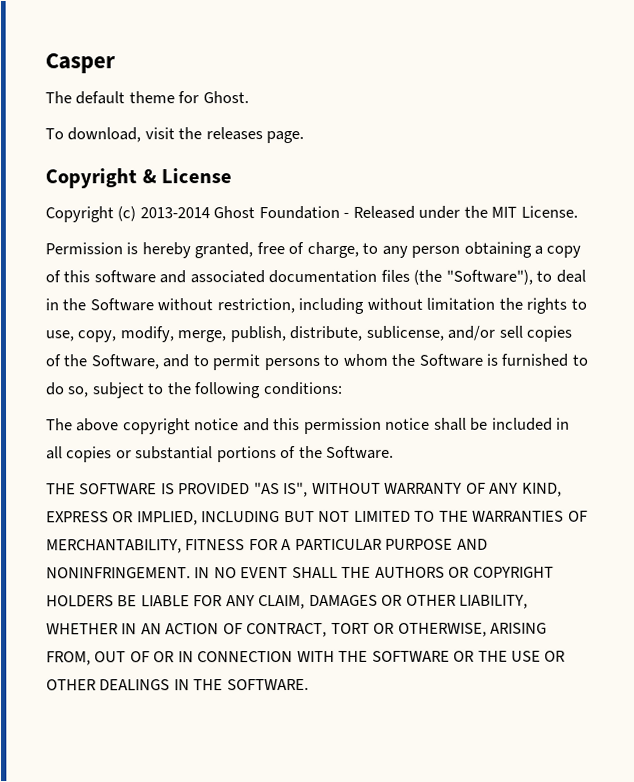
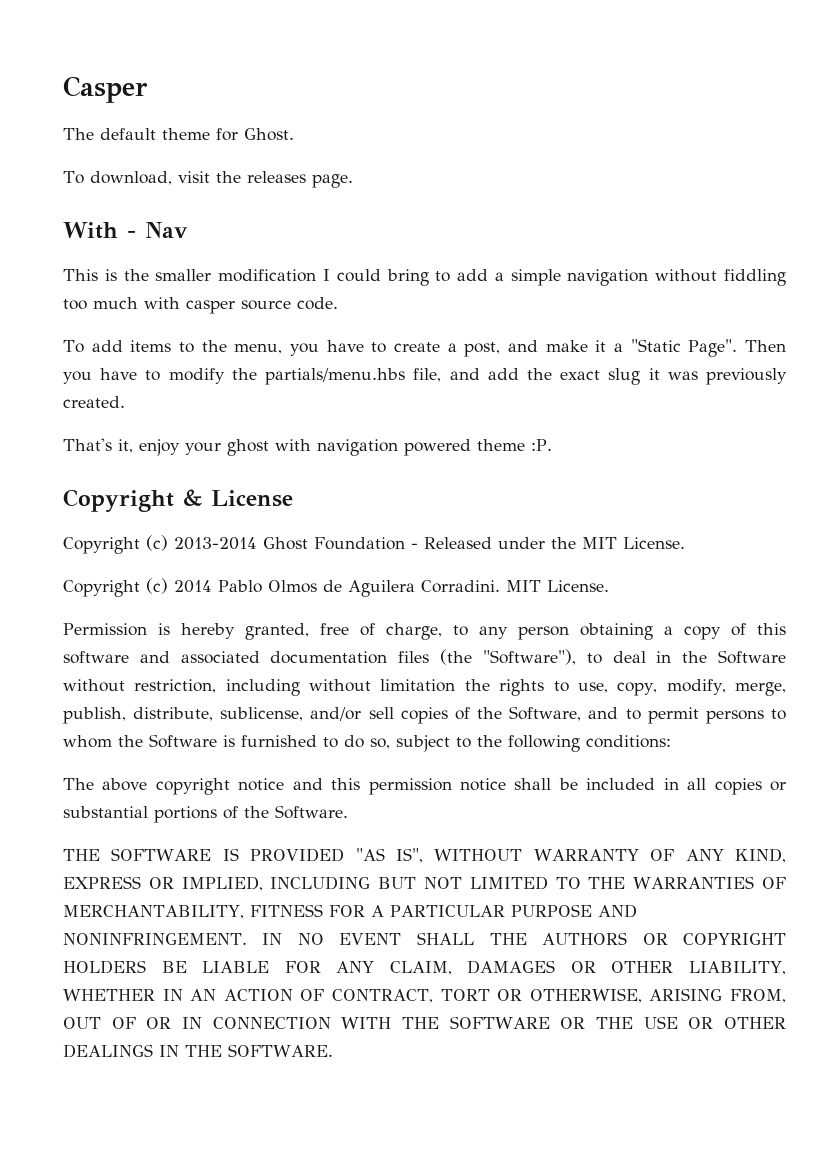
+ With - Nav
+ This is the smaller modification I could bring to add a simple navigation without fiddling too much with casper source code.
+ To add items to the menu, you have to create a post, and make it a "Static Page". Then you have to modify the partials/menu.hbs file, and add the exact slug it was previously created.
+ That's it, enjoy your ghost with navigation powered theme :P.
+ Copyright (c) 2014 Pablo Olmos de Aguilera Corradini. MIT License.

